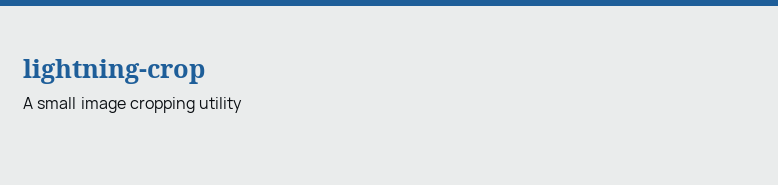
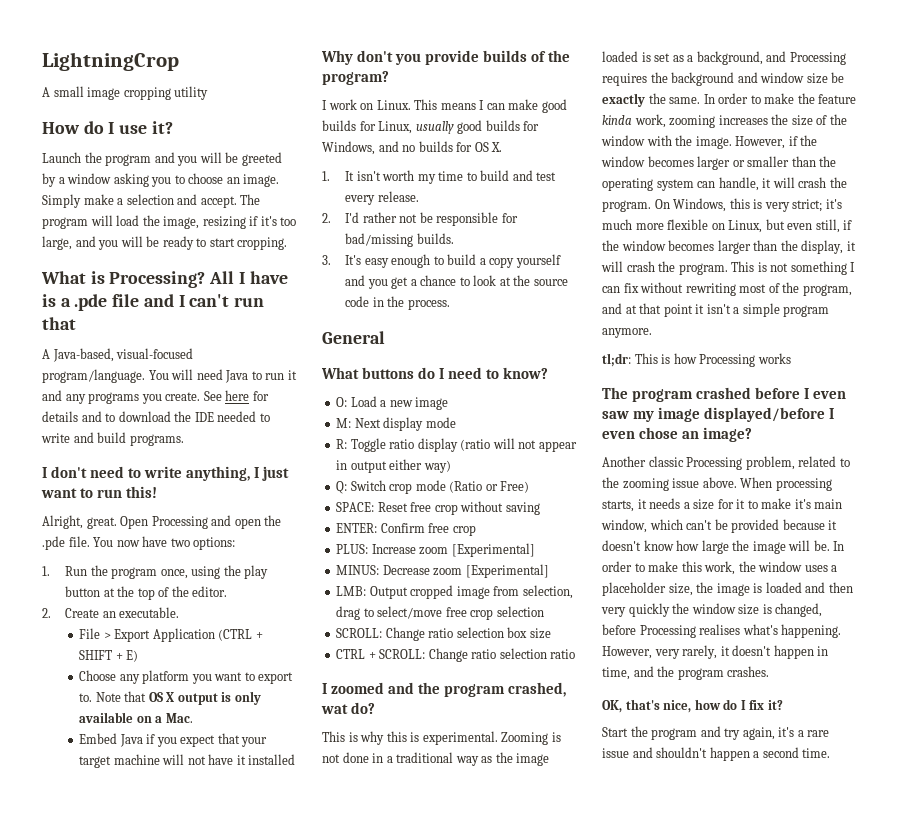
- lightning-crop
+ LightningCrop
+ How do I use it?
+ Launch the program and you will be greeted by a window asking you to choose an image. Simply make a selection and accept. The program will load the image, resizing if it's too large, and you will be ready to start cropping.
+ What is Processing? All I have is a .pde file and I can't run that
+ A Java-based, visual-focused program/language. You will need Java to run it and any programs you create. See here for details and to download the IDE needed to write and build programs.
+ I don't need to write anything, I just want to run this!
+ Alright, great. Open Processing and open the .pde file. You now have two options:
+ 1. Run the program once, using the play button at the top of the editor.
+ 2. Create an executable.
+ File > Export Application (CTRL + SHIFT + E)
+ Choose any platform you want to export to. Note that OS X output is only available on a Mac.
+ Embed Java if you expect that your target machine will not have it installed
+ Why don't you provide builds of the program?
+ I work on Linux. This means I can make good builds for Linux, usually good builds for Windows, and no builds for OS X.
+ 1. It isn't worth my time to build and test every release.
+ 2. I'd rather not be responsible for bad/missing builds.
+ 3. It's easy enough to build a copy yourself and you get a chance to look at the source code in the process.
+ General
+ What buttons do I need to know?
+ O: Load a new image
+ M: Next display mode
+ R: Toggle ratio display (ratio will not appear in output either way)
+ Q: Switch crop mode (Ratio or Free)
+ SPACE: Reset free crop without saving
+ ENTER: Confirm free crop
+ PLUS: Increase zoom [Experimental]
+ MINUS: Decrease zoom [Experimental]
+ LMB: Output cropped image from selection, drag to select/move free crop selection
+ SCROLL: Change ratio selection box size
+ CTRL + SCROLL: Change ratio selection ratio
+ I zoomed and the program crashed, wat do?
+ This is why this is experimental. Zooming is not done in a traditional way as the image loaded is set as a background, and Processing requires the background and window size be exactly the same. In order to make the feature kinda work, zooming increases the size of the window with the image. However, if the window becomes larger or smaller than the operating system can handle, it will crash the program. On Windows, this is very strict; it's much more flexible on Linux, but even still, if the window becomes larger than the display, it will crash the program. This is not something I can fix without rewriting most of the program, and at that point it isn't a simple program anymore.
+ tl;dr: This is how Processing works
+ The program crashed before I even saw my image displayed/before I even chose an image?
+ Another classic Processing problem, related to the zooming issue above. When processing starts, it needs a size for it to make it's main window, which can't be provided because it doesn't know how large the image will be. In order to make this work, the window uses a placeholder size, the image is loaded and then very quickly the window size is changed, before Processing realises what's happening. However, very rarely, it doesn't happen in time, and the program crashes.
+ OK, that's nice, how do I fix it?
+ Start the program and try again, it's a rare issue and shouldn't happen a second time.

